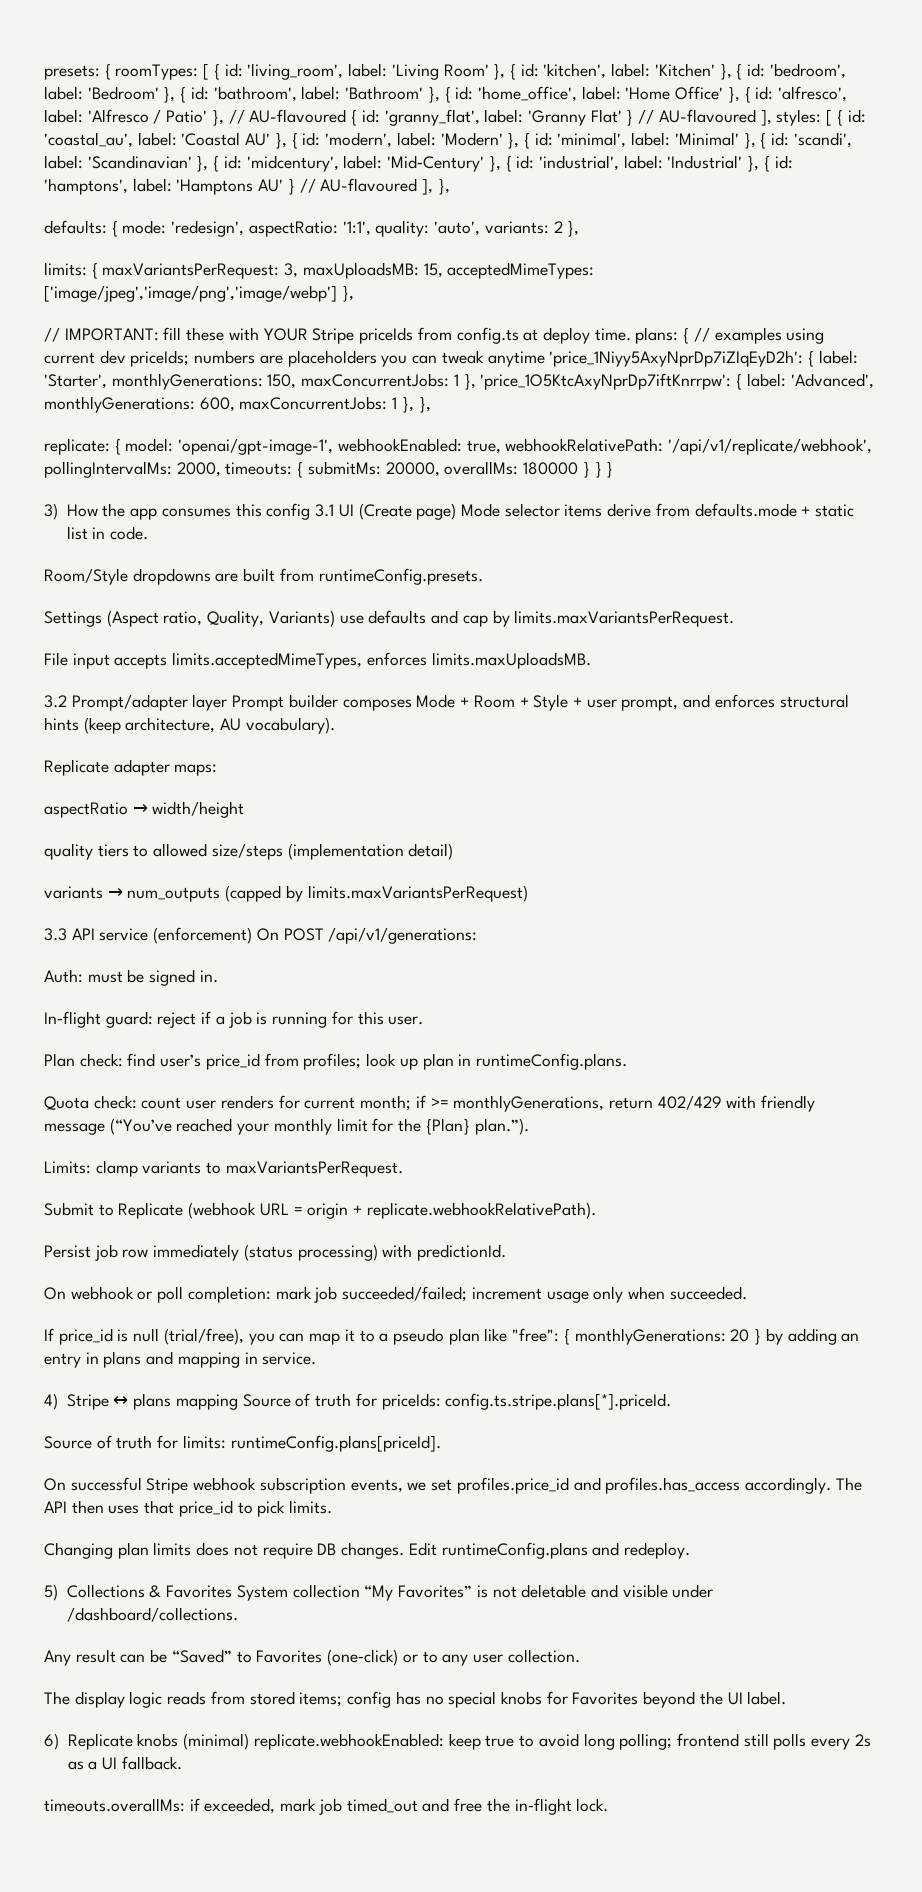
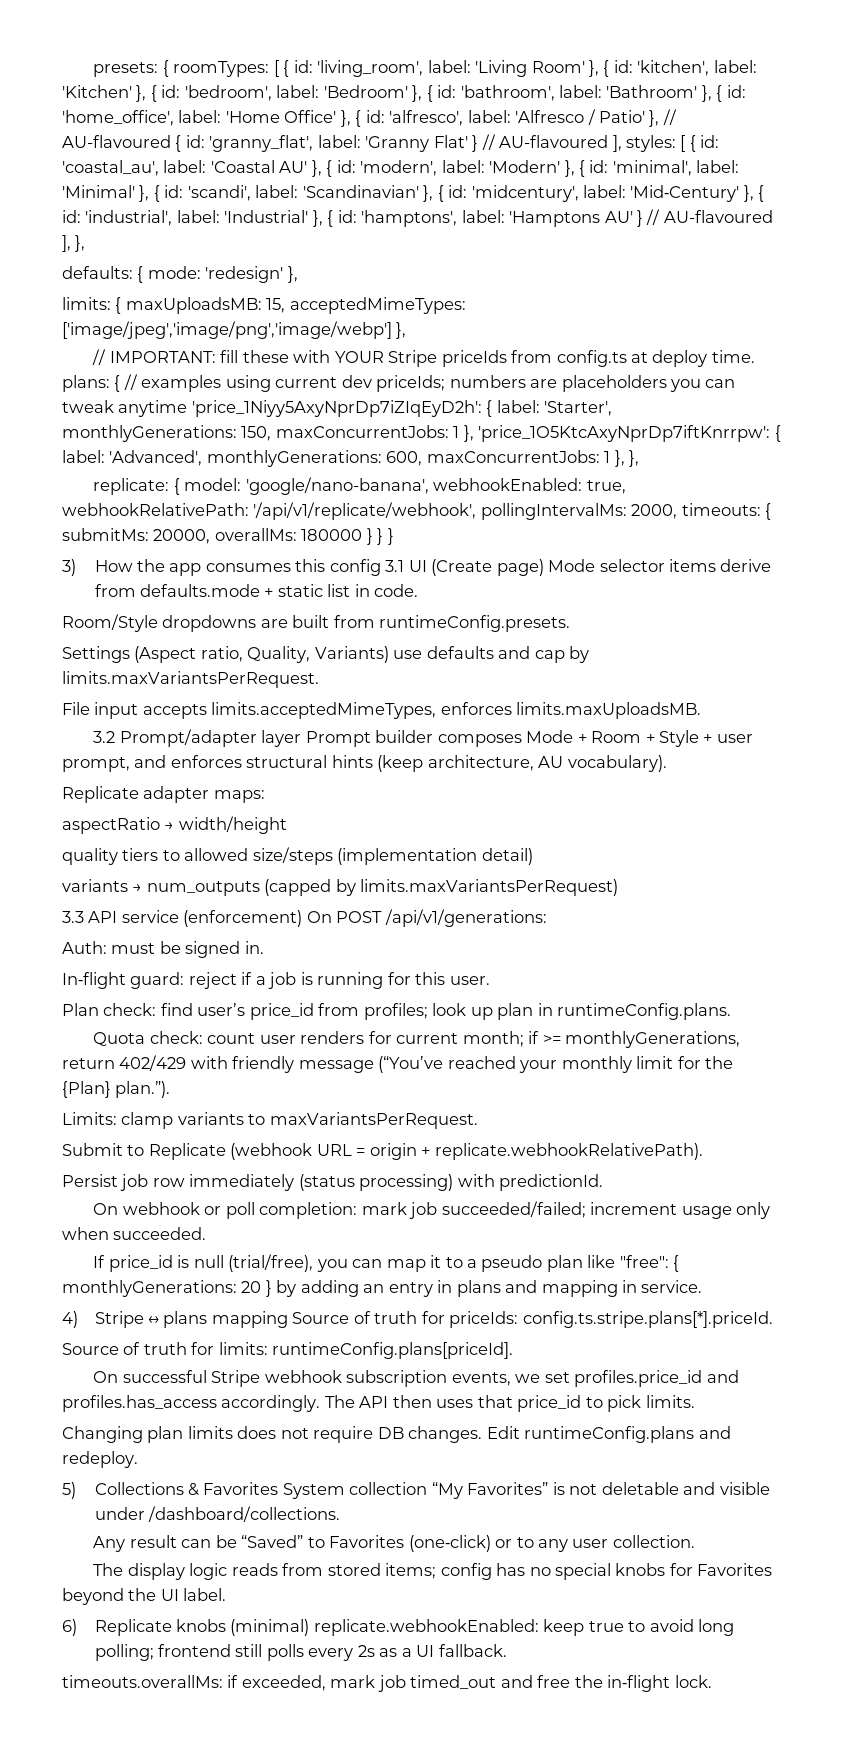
- defaults: { mode: 'redesign', aspectRatio: '1:1', quality: 'auto', variants: 2 },
+ defaults: { mode: 'redesign' },
- limits: { maxVariantsPerRequest: 3, maxUploadsMB: 15, acceptedMimeTypes: ['image/jpeg','image/png','image/webp'] },
+ limits: { maxUploadsMB: 15, acceptedMimeTypes: ['image/jpeg','image/png','image/webp'] },
- replicate: { model: 'openai/gpt-image-1', webhookEnabled: true, webhookRelativePath: '/api/v1/replicate/webhook', pollingIntervalMs: 2000, timeouts: { submitMs: 20000, overallMs: 180000 } } }
+ replicate: { model: 'google/nano-banana', webhookEnabled: true, webhookRelativePath: '/api/v1/replicate/webhook', pollingIntervalMs: 2000, timeouts: { submitMs: 20000, overallMs: 180000 } } }

